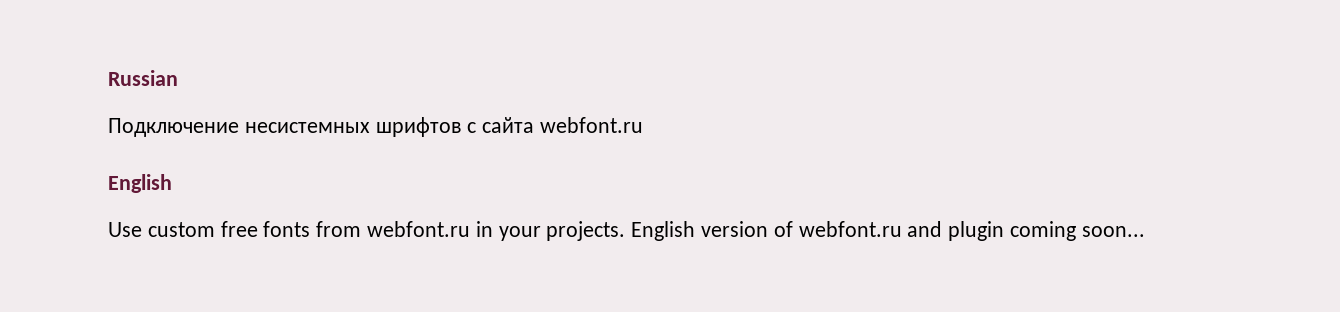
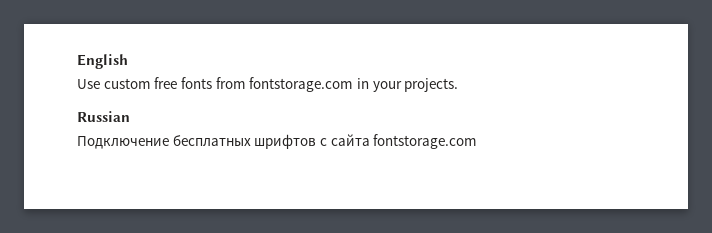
- Russian
- Подключение несистемных шрифтов с сайта webfont.ru
- Use custom free fonts from webfont.ru in your projects. English version of webfont.ru and plugin coming soon...
+ Use custom free fonts from fontstorage.com in your projects.
+ Russian
+ Подключение бесплатных шрифтов с сайта fontstorage.com

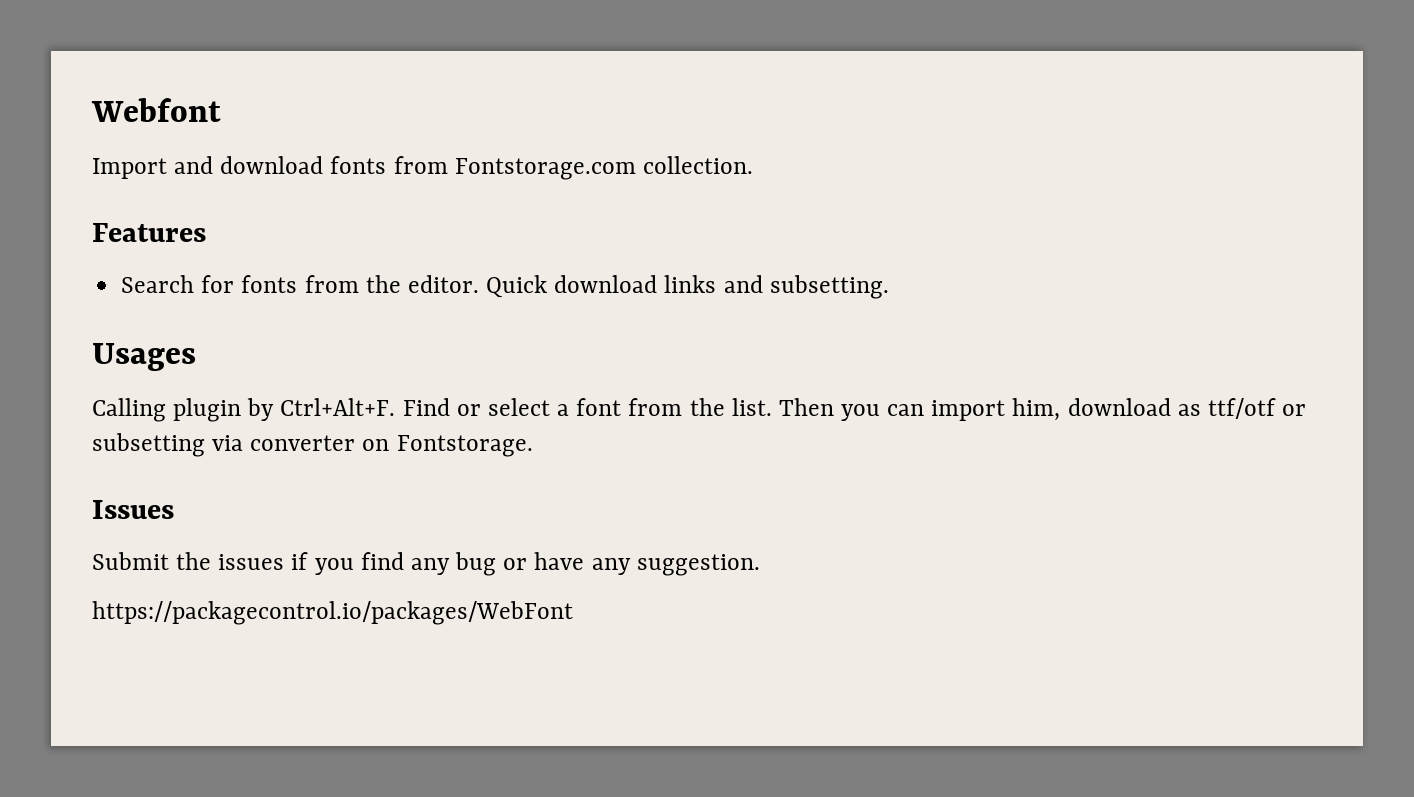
- English
- Use custom free fonts from fontstorage.com in your projects.
- Russian
- Подключение бесплатных шрифтов с сайта fontstorage.com
+ Webfont
+ Import and download fonts from Fontstorage.com collection.
+ Features
+ Search for fonts from the editor. Quick download links and subsetting.
+ Usages
+ Calling plugin by Ctrl+Alt+F. Find or select a font from the list. Then you can import him, download as ttf/otf or subsetting via converter on Fontstorage.
+ Issues
+ Submit the issues if you find any bug or have any suggestion.
+ https://packagecontrol.io/packages/WebFont

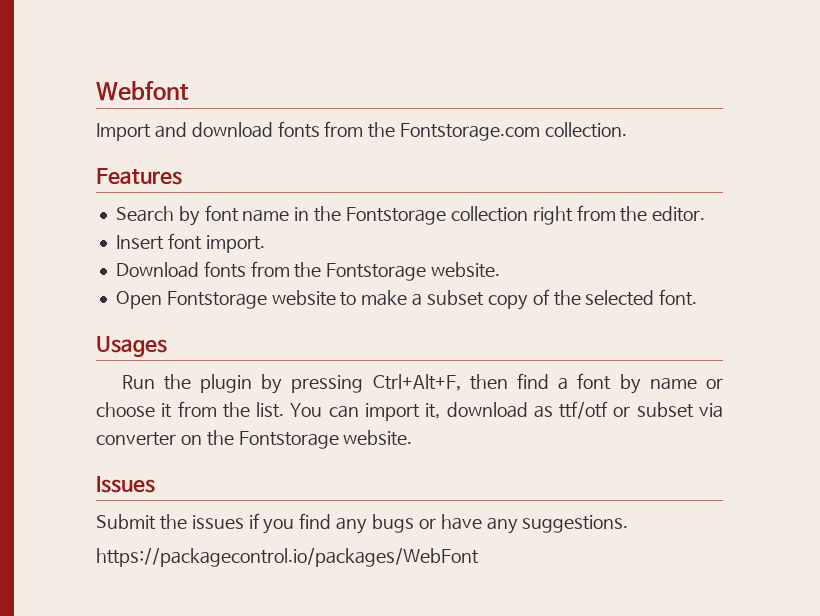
- Import and download fonts from Fontstorage.com collection.
+ Import and download fonts from the Fontstorage.com collection.
- Search for fonts from the editor. Quick download links and subsetting.
+ Search by font name in the Fontstorage collection right from the editor.
+ Insert font import.
+ Download fonts from the Fontstorage website.
+ Open Fontstorage website to make a subset copy of the selected font.
  Usages
- Calling plugin by Ctrl+Alt+F. Find or select a font from the list.
+ Run the plugin by pressing Ctrl+Alt+F, then find a font by name or choose it from the list.
- Then you can import him, download as ttf/otf or subsetting via converter on Fontstorage.
+ You can import it, download as ttf/otf or subset via converter on the Fontstorage website.
- Submit the issues if you find any bug or have any suggestion.
+ Submit the issues if you find any bugs or have any suggestions.

